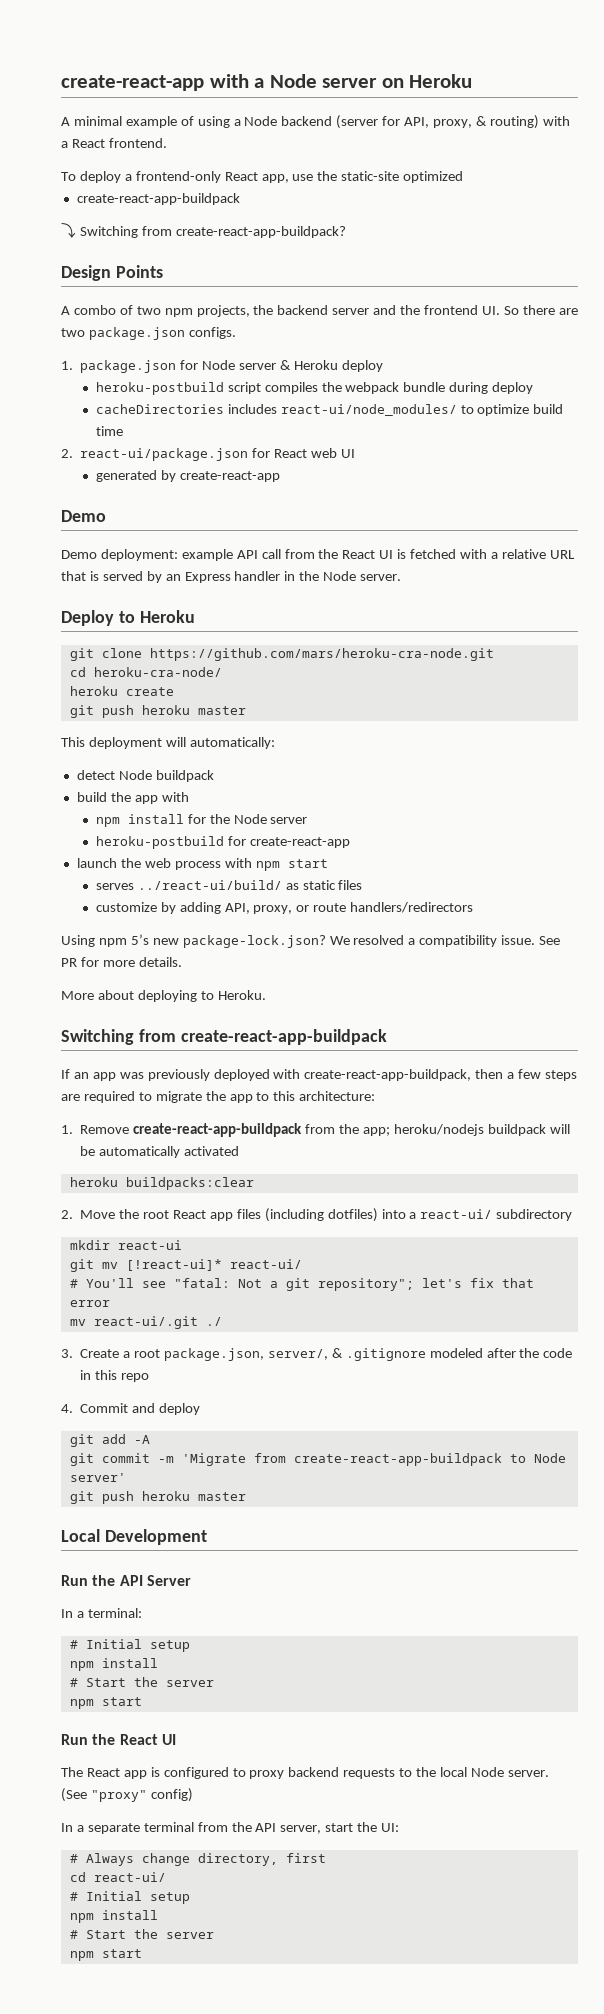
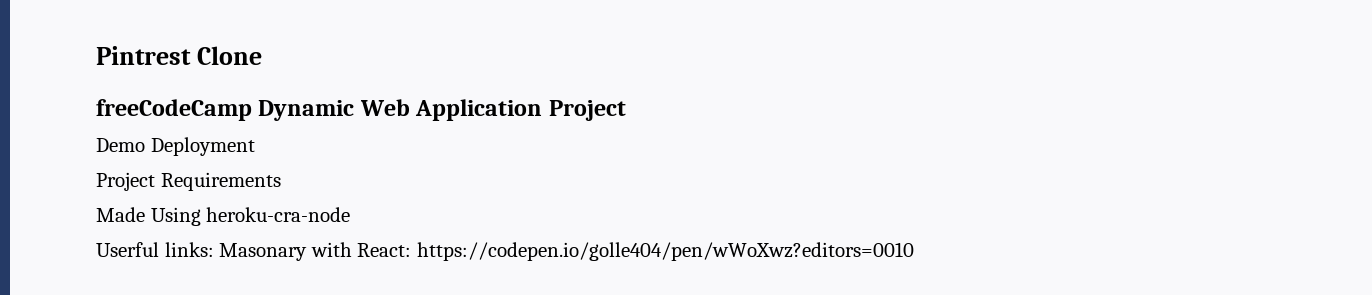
- create-react-app with a Node server on Heroku
- A minimal example of using a Node backend (server for API, proxy, & routing) with a React frontend.
- To deploy a frontend-only React app, use the static-site optimized
- create-react-app-buildpack
- ⤵ Switching from create-react-app-buildpack?
- Design Points
- A combo of two npm projects, the backend server and the frontend UI. So there are two package.json configs.
- 1. package.json for Node server & Heroku deploy
- heroku-postbuild script compiles the webpack bundle during deploy
- cacheDirectories includes react-ui/node_modules/ to optimize build time
- 2. react-ui/package.json for React web UI
- generated by create-react-app
- Demo
- Demo deployment: example API call from the React UI is fetched with a relative URL that is served by an Express handler in the Node server.
- Deploy to Heroku
- git clone https://github.com/mars/heroku-cra-node.git
- cd heroku-cra-node/
- heroku create
- git push heroku master
- This deployment will automatically:
- detect Node buildpack
- build the app with
- npm install for the Node server
- heroku-postbuild for create-react-app
- launch the web process with npm start
- serves ../react-ui/build/ as static files
- customize by adding API, proxy, or route handlers/redirectors
- Using npm 5’s new package-lock.json? We resolved a compatibility issue. See PR for more details.
- More about deploying to Heroku.
- Switching from create-react-app-buildpack
- If an app was previously deployed with create-react-app-buildpack, then a few steps are required to migrate the app to this architecture:
- 1. Remove create-react-app-buildpack from the app; heroku/nodejs buildpack will be automatically activated
- heroku buildpacks:clear
- 2. Move the root React app files (including dotfiles) into a react-ui/ subdirectory
- mkdir react-ui
- git mv [!react-ui]* react-ui/
- # You'll see "fatal: Not a git repository"; let's fix that error
- mv react-ui/.git ./
- 3. Create a root package.json, server/, & .gitignore modeled after the code in this repo
- 4. Commit and deploy
- git add -A
- git commit -m 'Migrate from create-react-app-buildpack to Node server'
- git push heroku master
- Local Development
- Run the API Server
- In a terminal:
- # Initial setup
- npm install
- # Start the server
- npm start
- Run the React UI
- The React app is configured to proxy backend requests to the local Node server. (See "proxy" config)
- In a separate terminal from the API server, start the UI:
- # Always change directory, first
- cd react-ui/
- # Initial setup
- npm install
- # Start the server
- npm start
+ Pintrest Clone
+ freeCodeCamp Dynamic Web Application Project
+ Demo Deployment
+ Project Requirements
+ Made Using heroku-cra-node
+ Userful links: Masonary with React: https://codepen.io/golle404/pen/wWoXwz?editors=0010

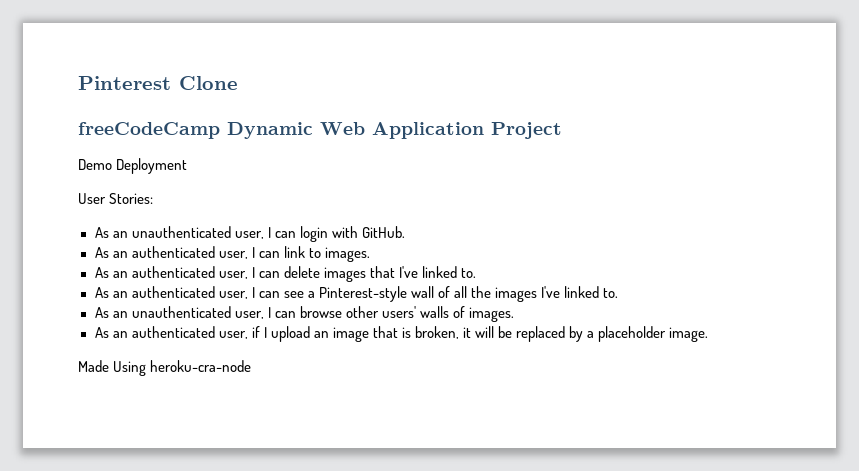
- Pintrest Clone
+ Pinterest Clone
- Project Requirements
+ User Stories:
+ As an unauthenticated user, I can login with GitHub.
+ As an authenticated user, I can link to images.
+ As an authenticated user, I can delete images that I've linked to.
+ As an authenticated user, I can see a Pinterest-style wall of all the images I've linked to.
+ As an unauthenticated user, I can browse other users' walls of images.
+ As an authenticated user, if I upload an image that is broken, it will be replaced by a placeholder image.
  Made Using heroku-cra-node
- Userful links: Masonary with React: https://codepen.io/golle404/pen/wWoXwz?editors=0010

